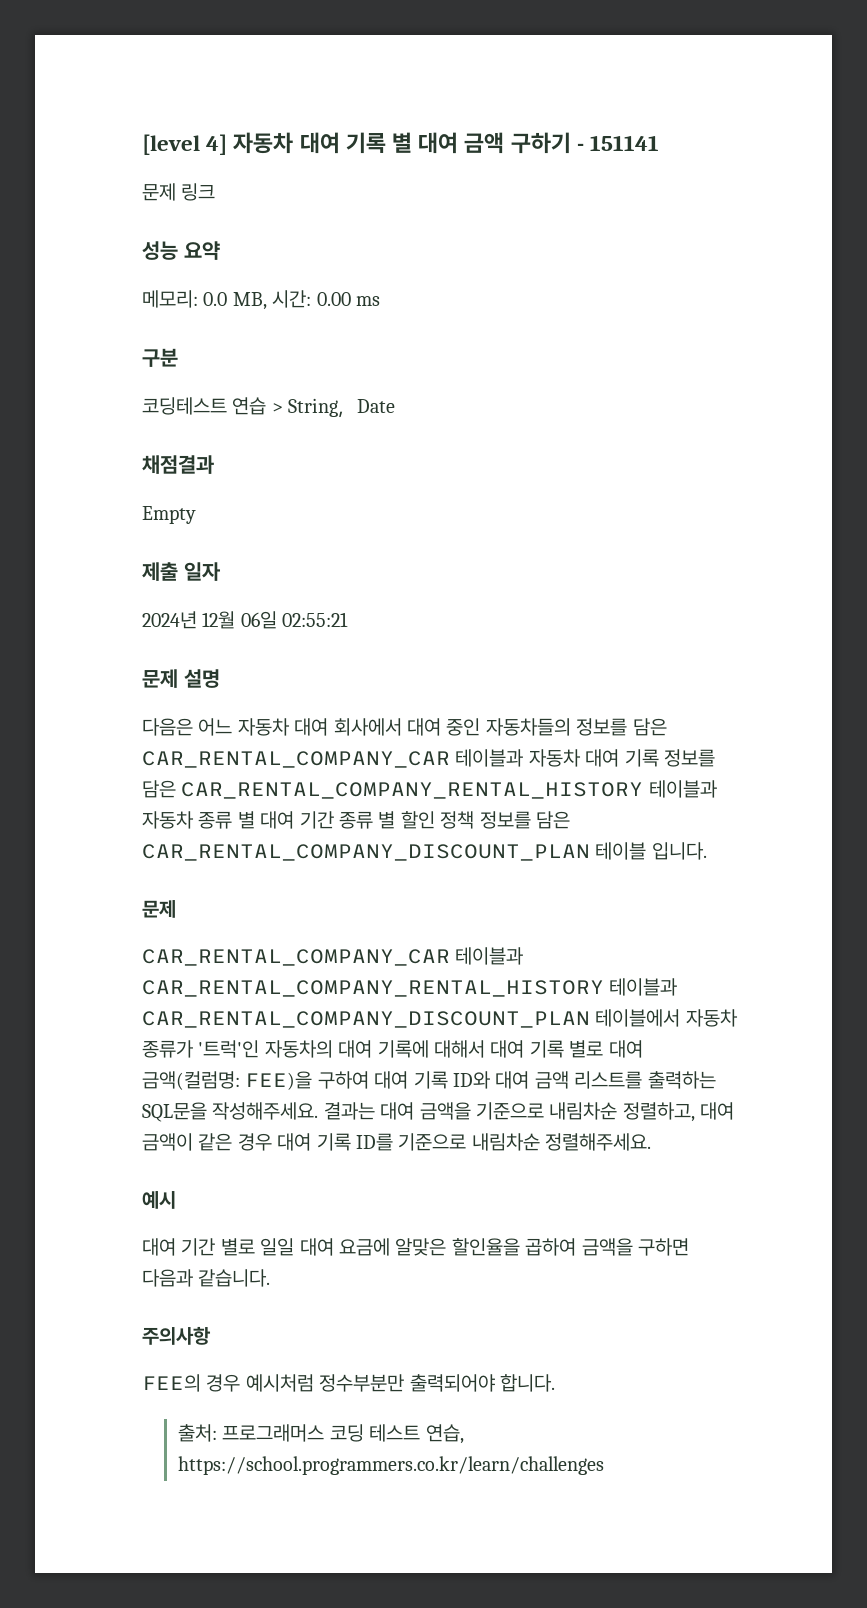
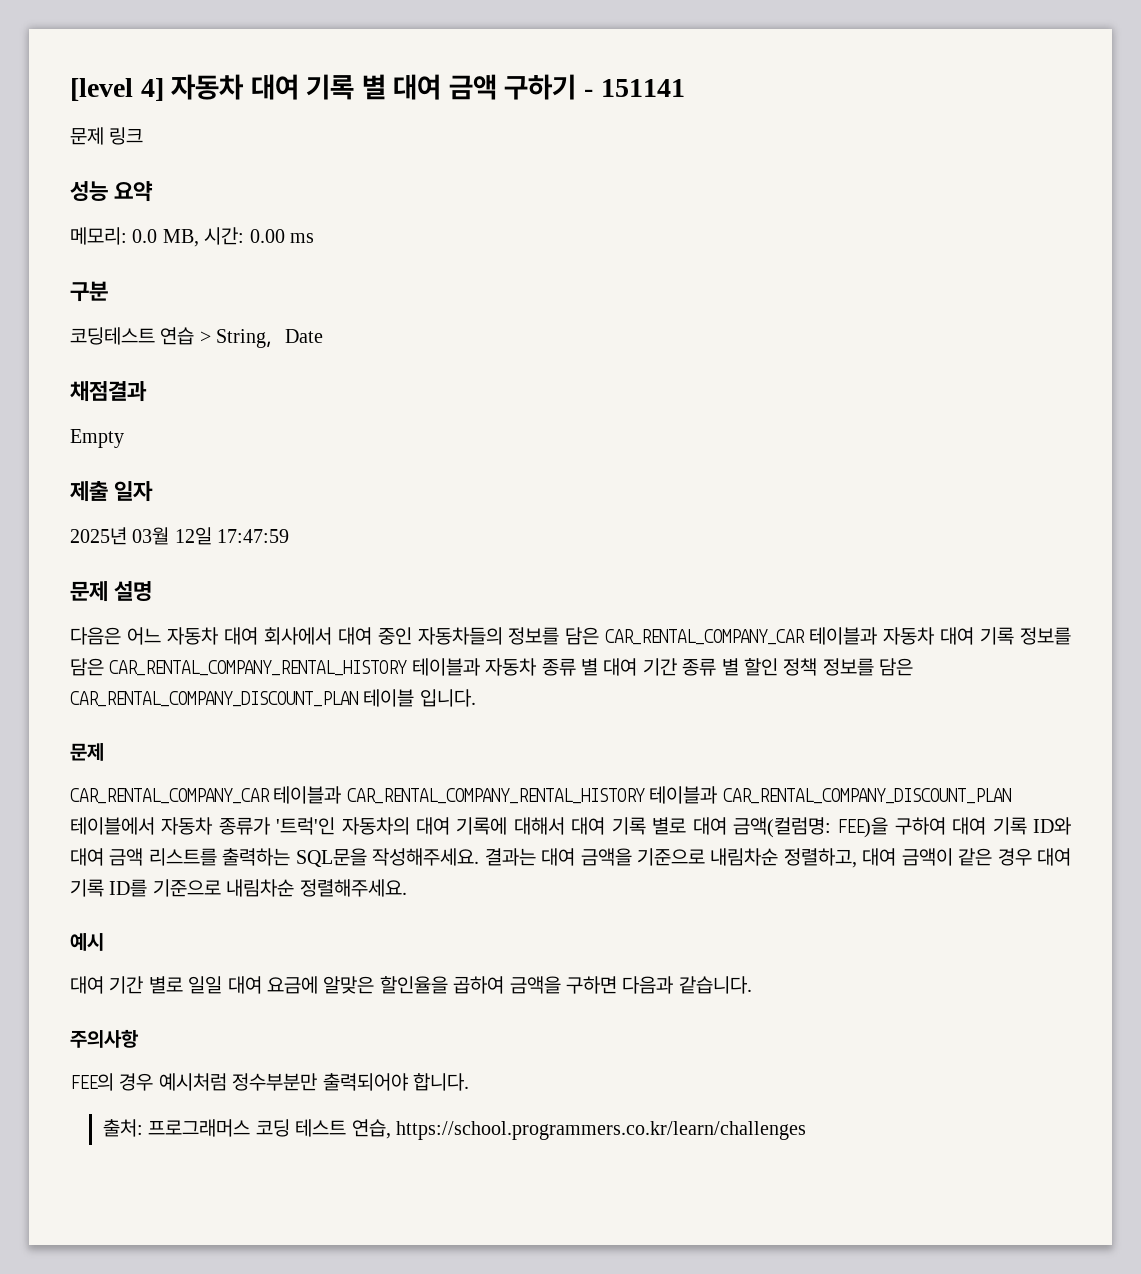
- 2024년 12월 06일 02:55:21
+ 2025년 03월 12일 17:47:59

